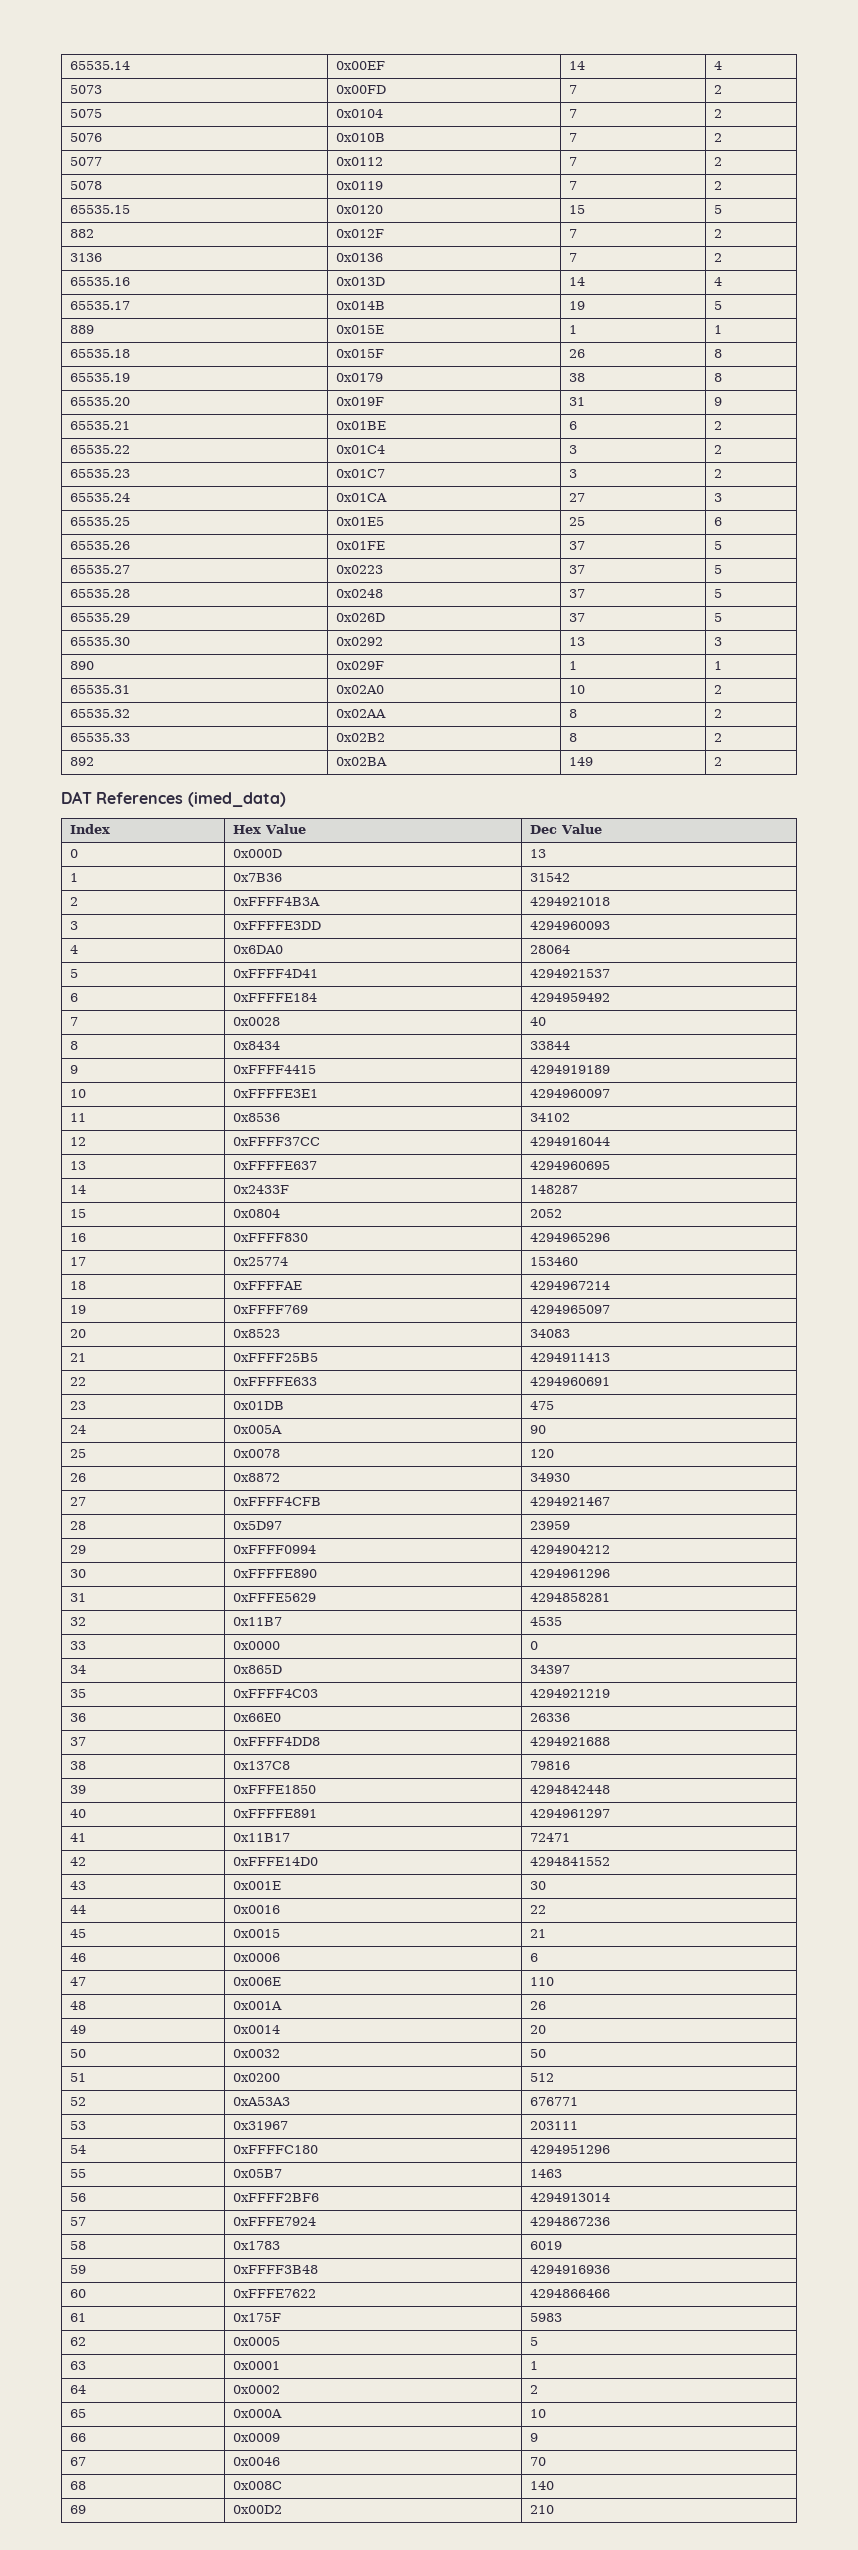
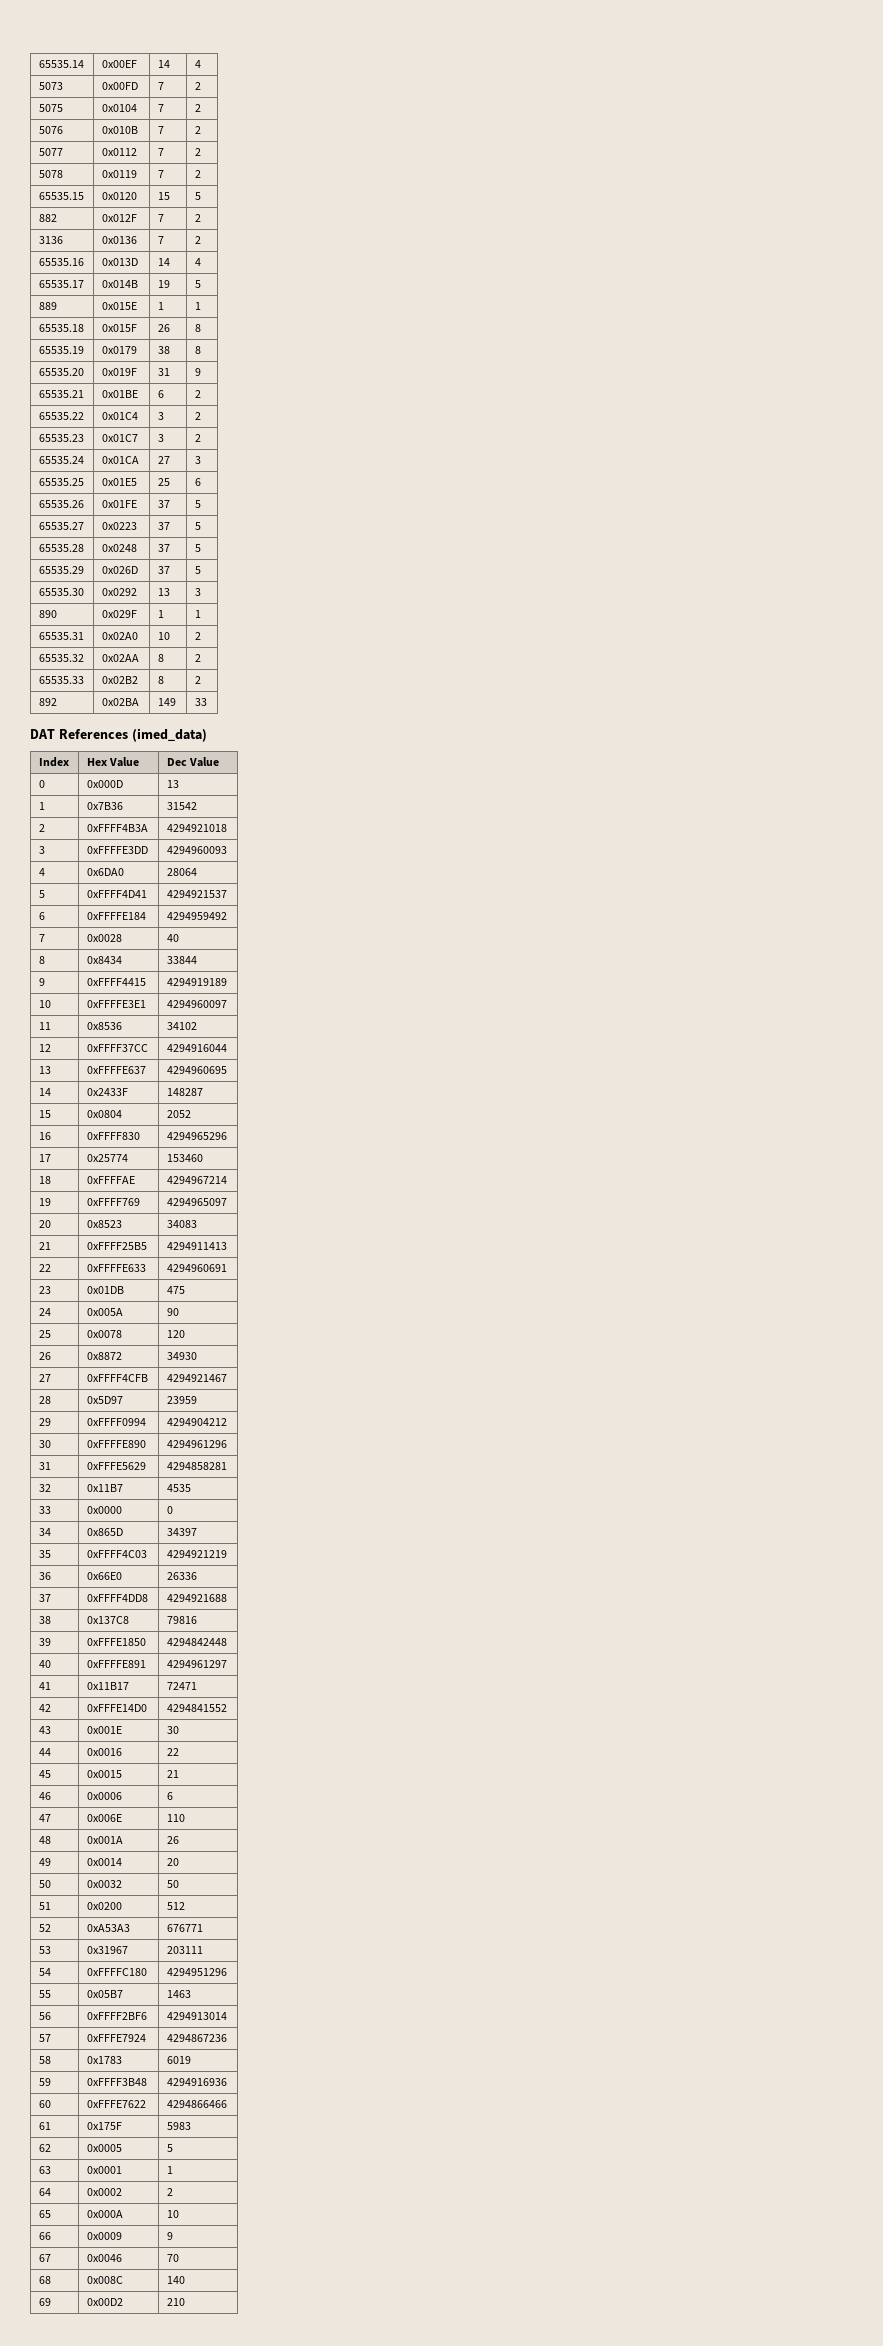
- 892 | 0x02BA | 149 | 2
+ 892 | 0x02BA | 149 | 33

